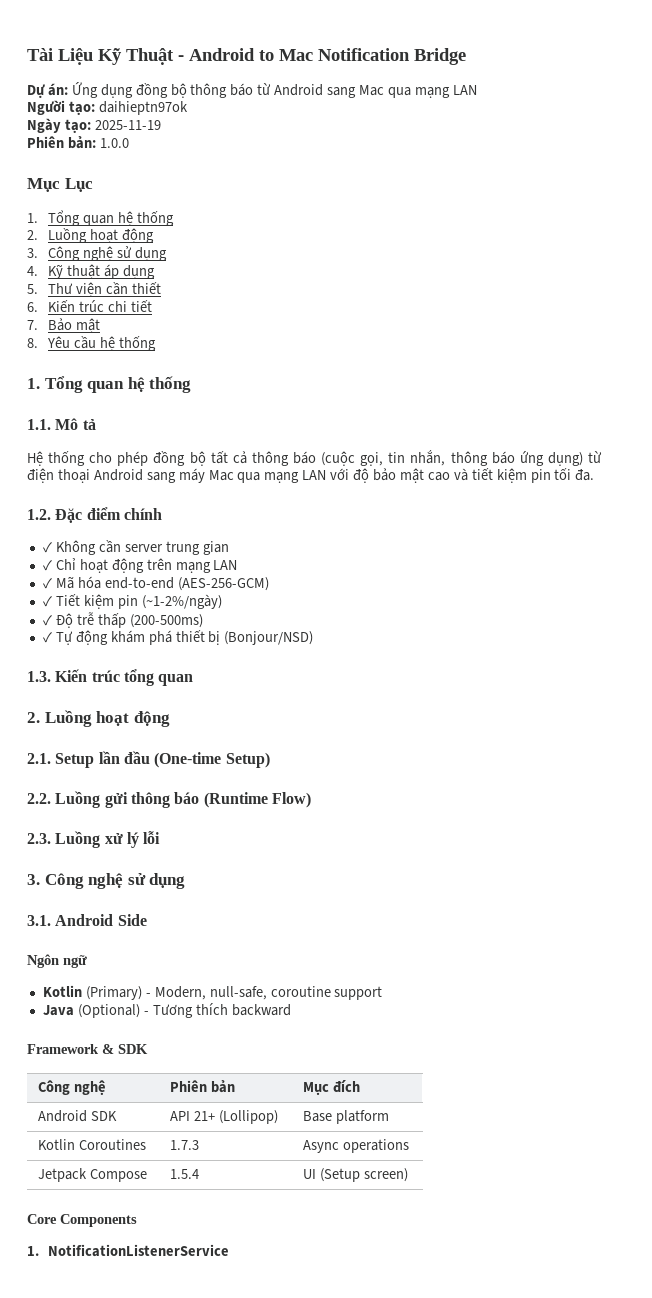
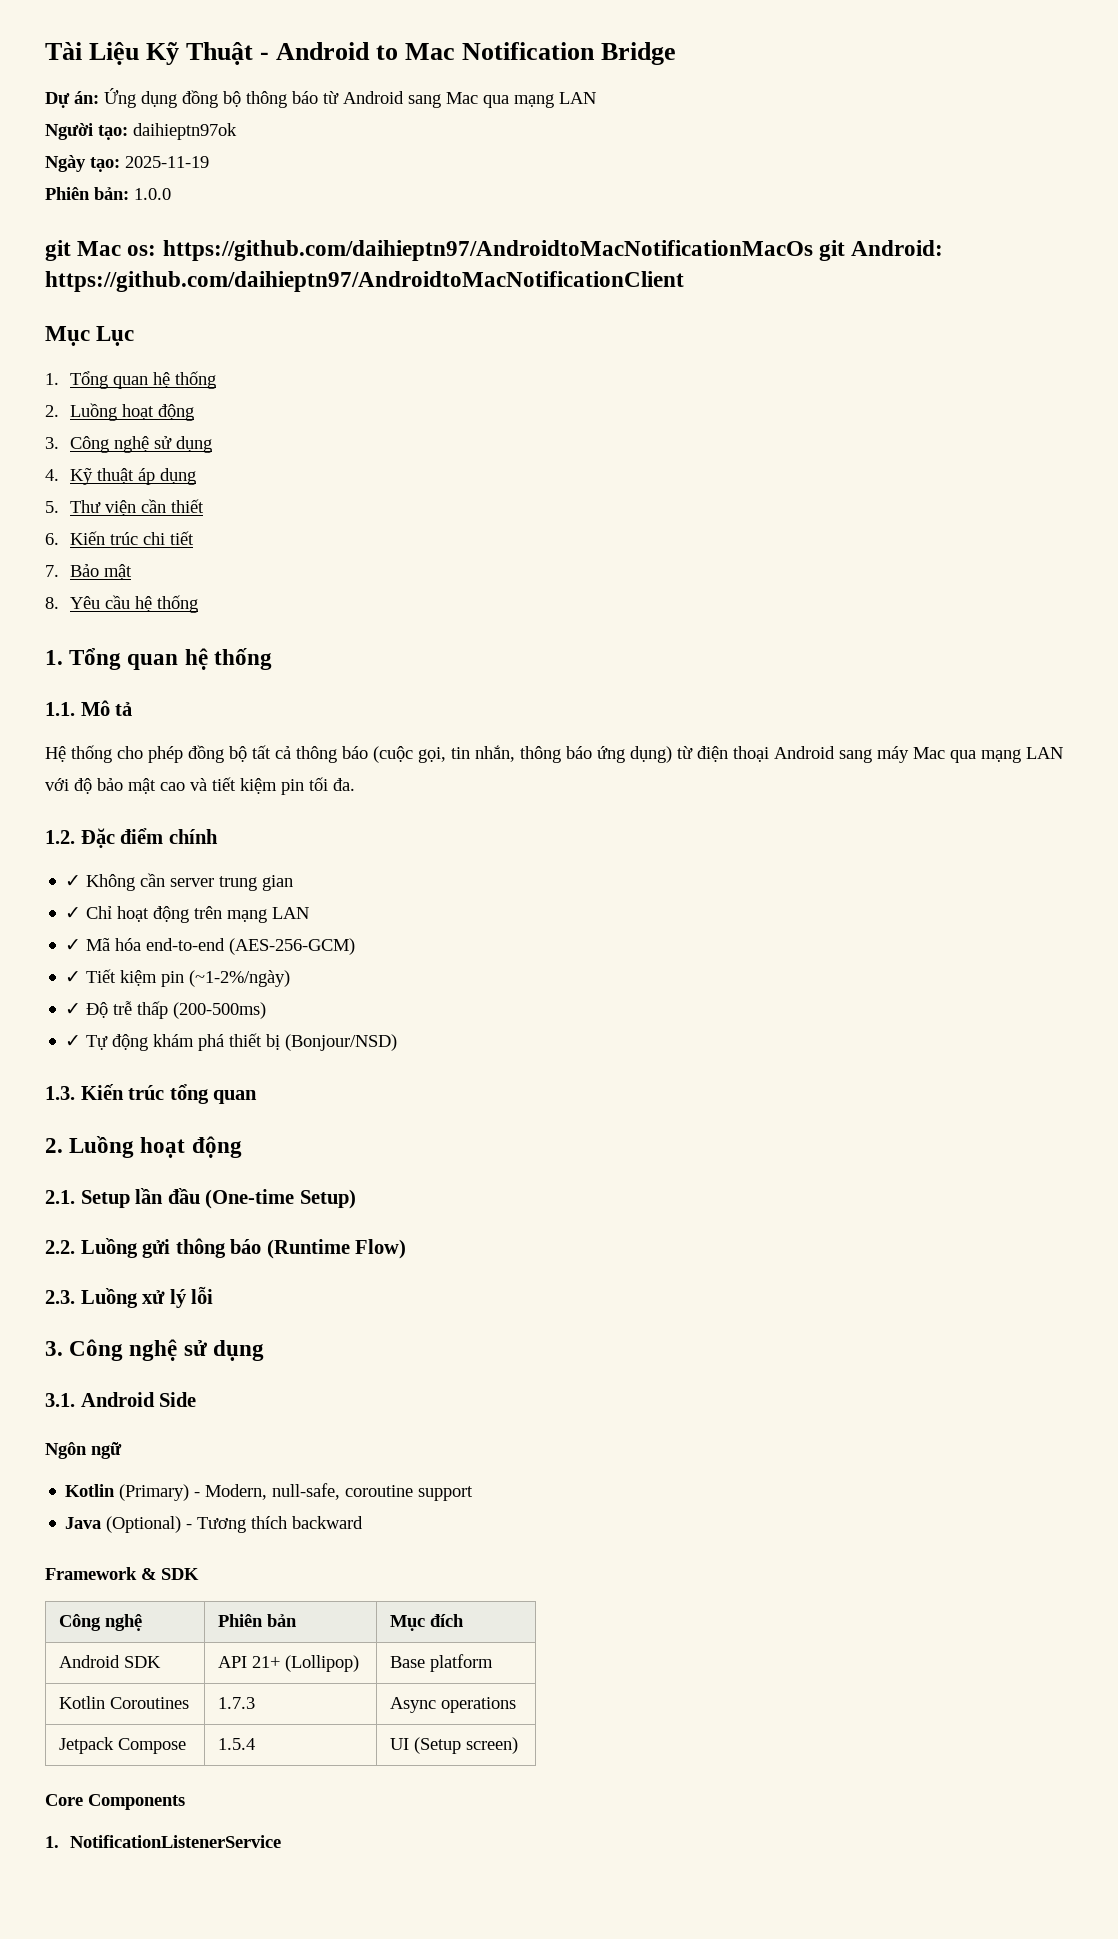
+ git Mac os: https://github.com/daihieptn97/AndroidtoMacNotificationMacOs git Android: https://github.com/daihieptn97/AndroidtoMacNotificationClient

